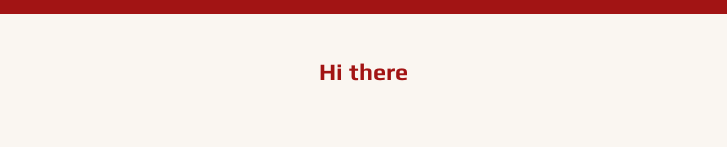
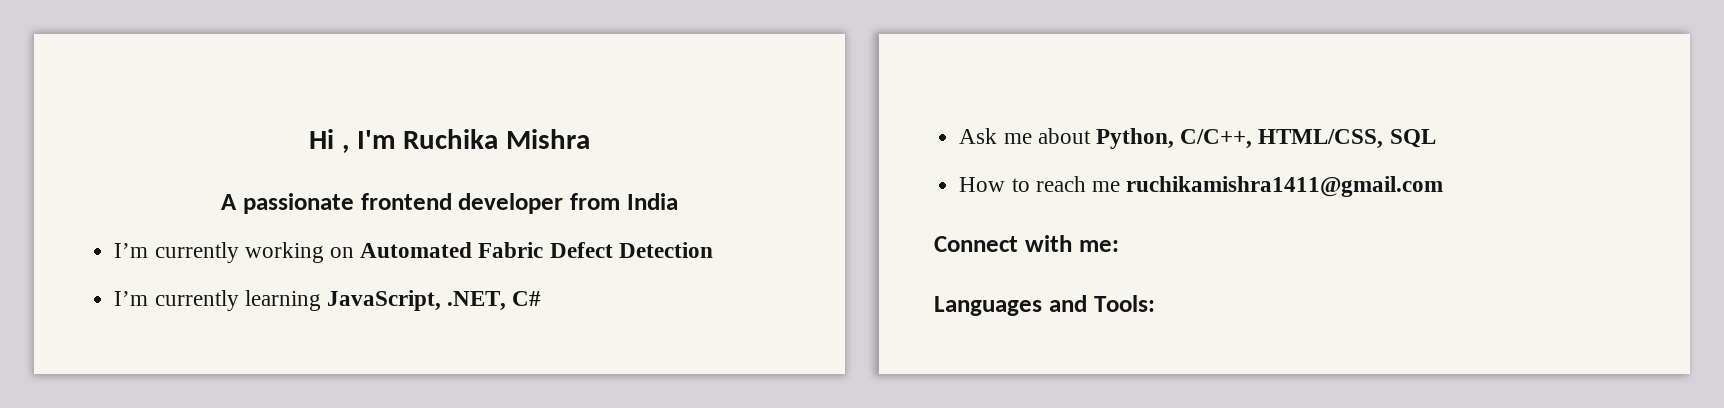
- Hi there
+ Hi , I'm Ruchika Mishra
+ A passionate frontend developer from India
+ I’m currently working on Automated Fabric Defect Detection
+ I’m currently learning JavaScript, .NET, C#
+ Ask me about Python, C/C++, HTML/CSS, SQL
+ How to reach me ruchikamishra1411@gmail.com
+ Connect with me:
+ Languages and Tools:

